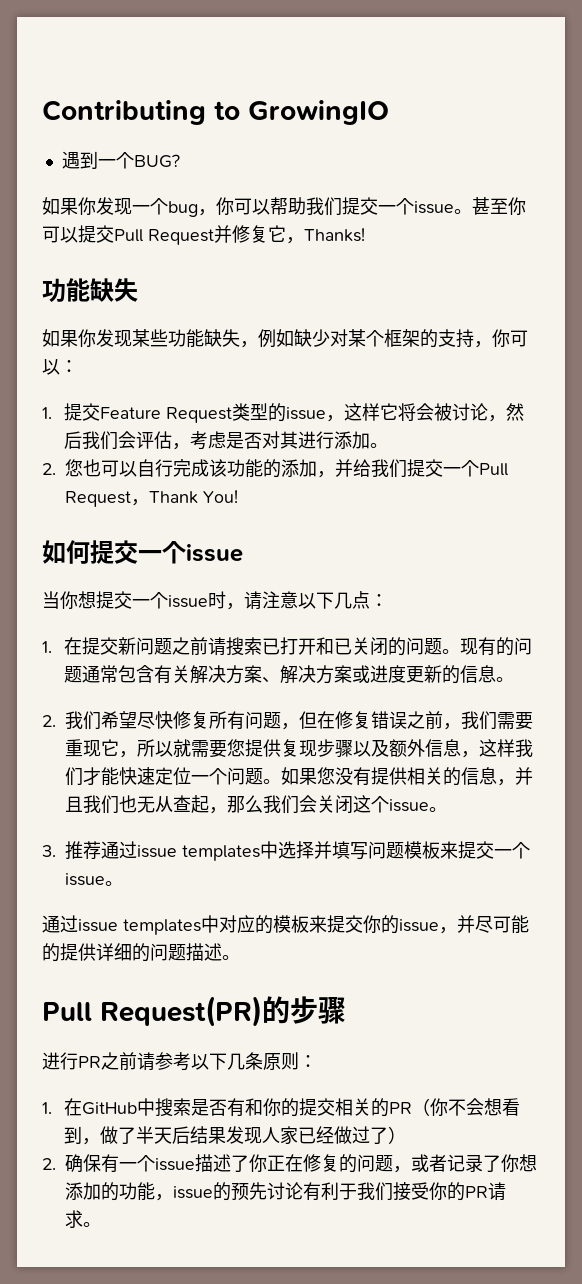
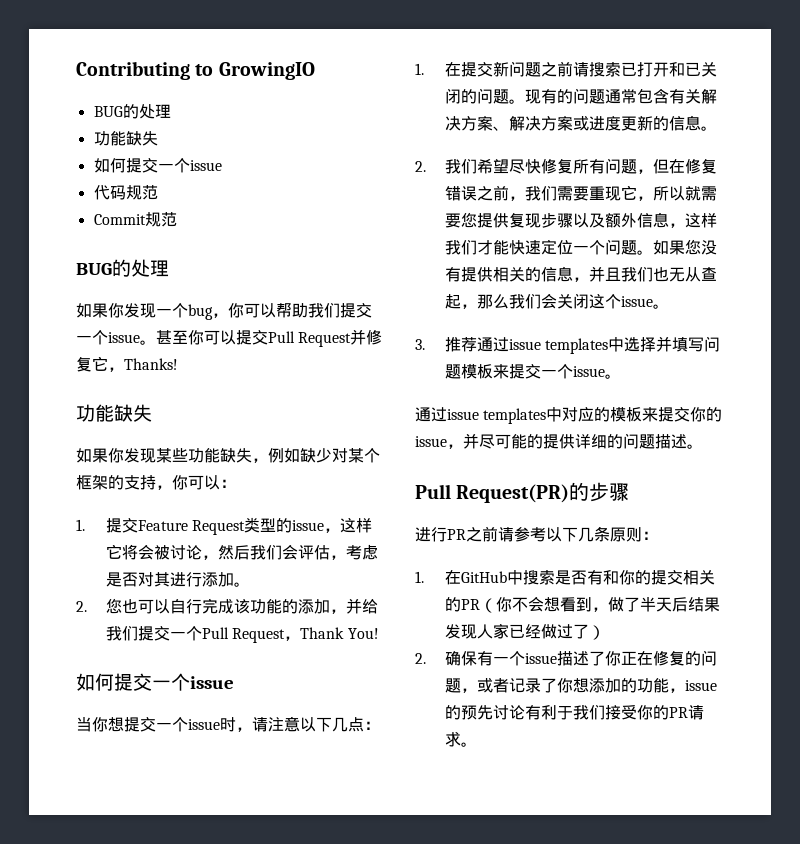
  Contributing to GrowingIO
- 遇到一个BUG?
+ BUG的处理
+ 功能缺失
+ 如何提交一个issue
+ 代码规范
+ Commit规范
+ BUG的处理

